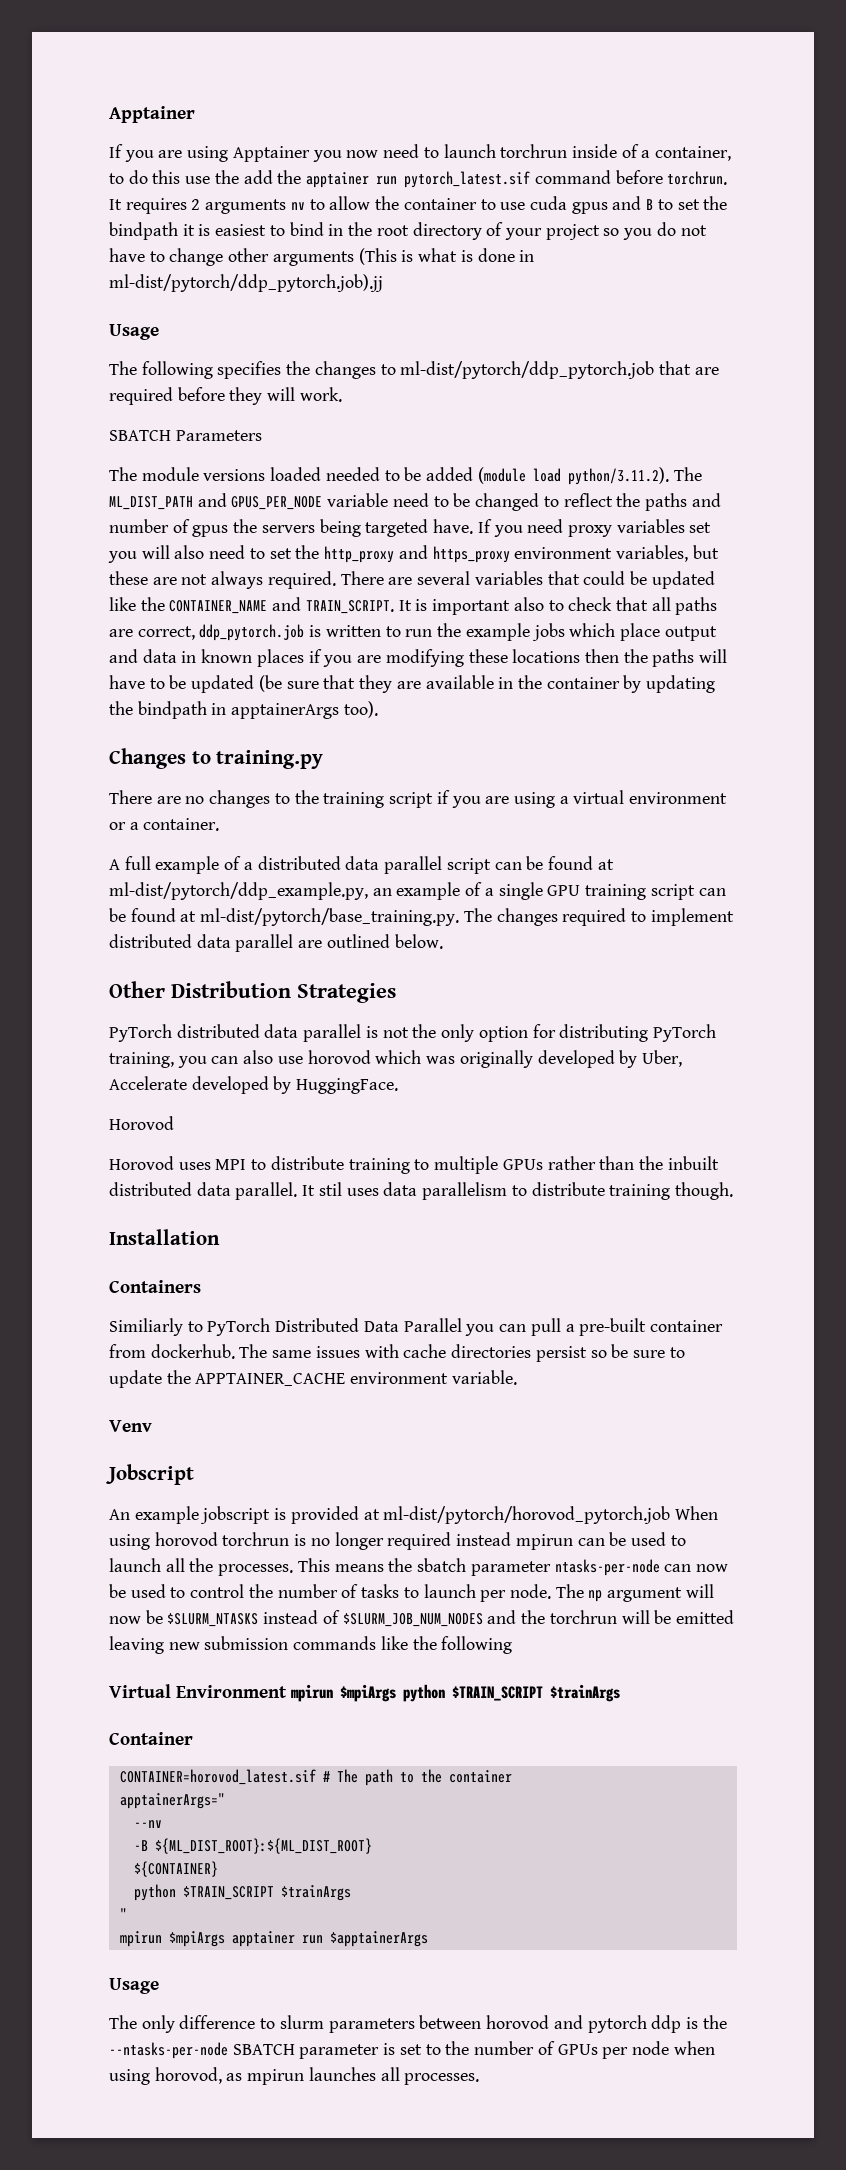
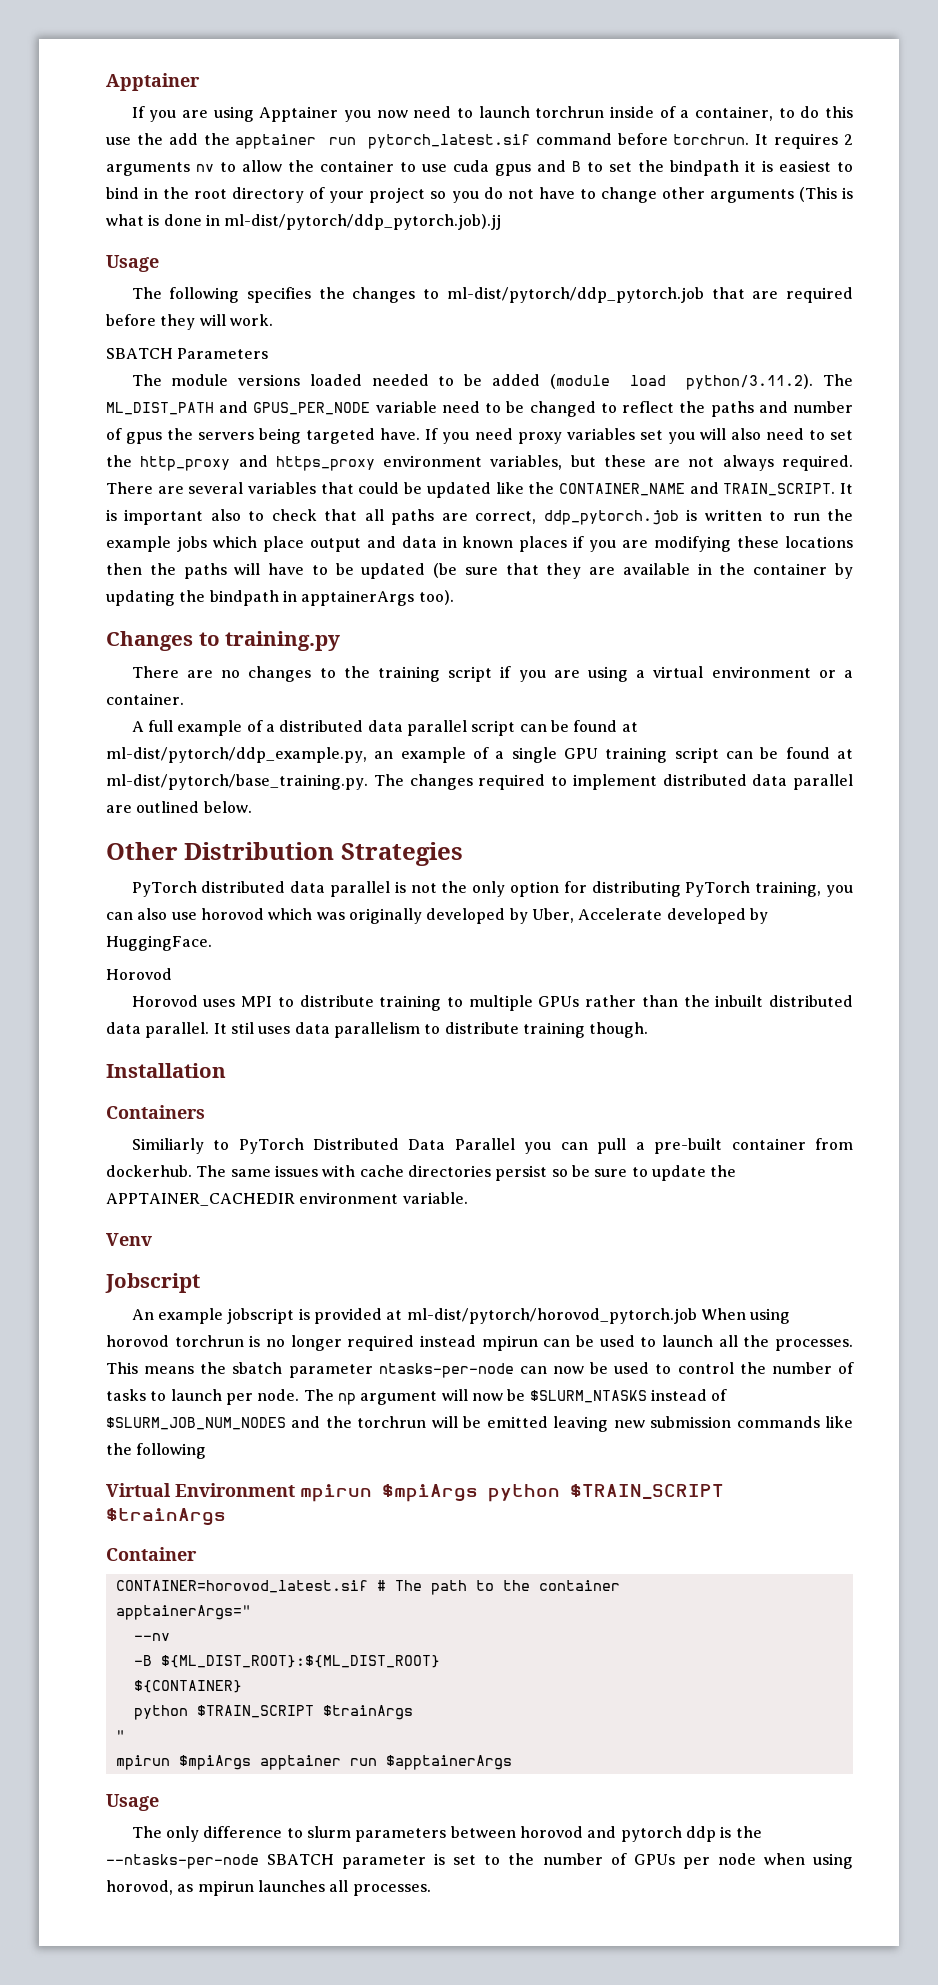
- The same issues with cache directories persist so be sure to update the APPTAINER_CACHE environment variable.
+ The same issues with cache directories persist so be sure to update the APPTAINER_CACHEDIR environment variable.

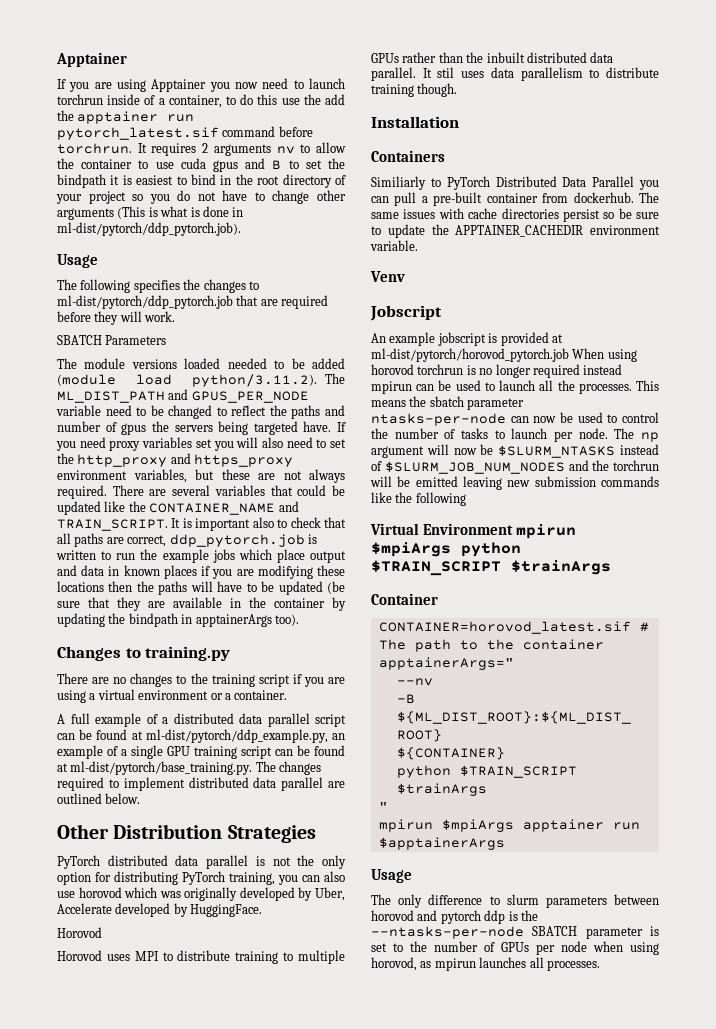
- It requires 2 arguments nv to allow the container to use cuda gpus and B to set the bindpath it is easiest to bind in the root directory of your project so you do not have to change other arguments (This is what is done in ml-dist/pytorch/ddp_pytorch.job).jj
+ It requires 2 arguments nv to allow the container to use cuda gpus and B to set the bindpath it is easiest to bind in the root directory of your project so you do not have to change other arguments (This is what is done in ml-dist/pytorch/ddp_pytorch.job).

